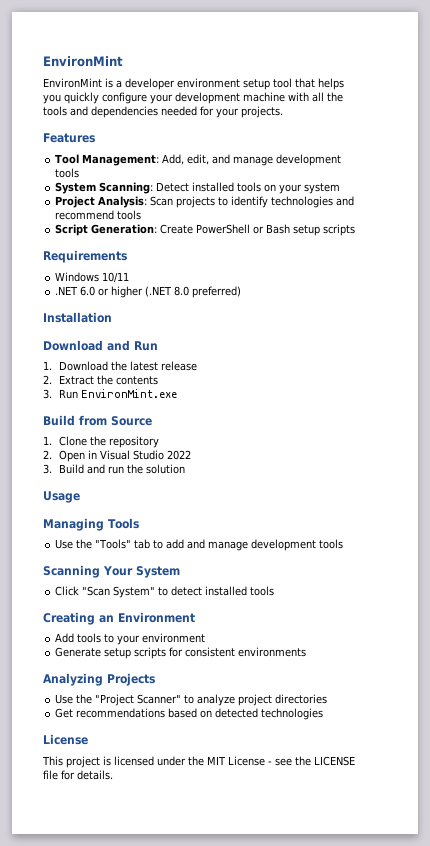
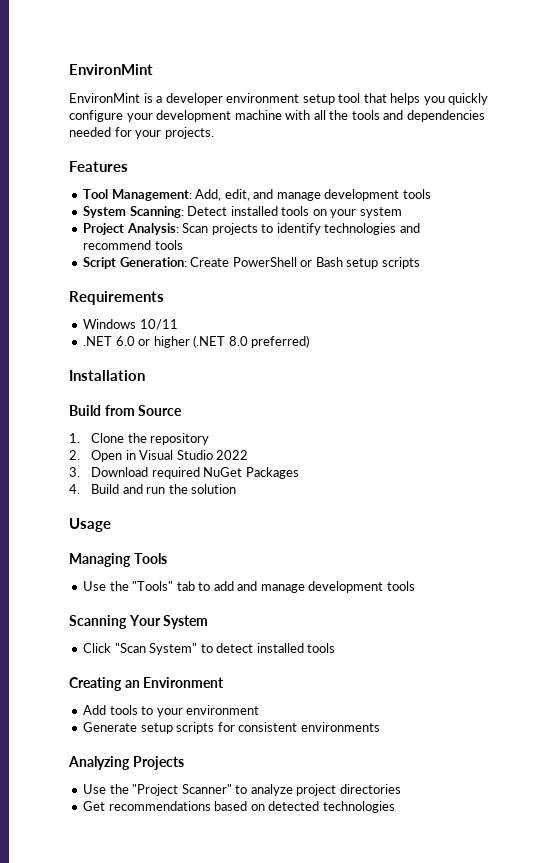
- Download and Run
- 1. Download the latest release
- 2. Extract the contents
- 3. Run EnvironMint.exe
- 3. Build and run the solution
+ 3. Download required NuGet Packages
+ 4. Build and run the solution
  Get recommendations based on detected technologies
- License
- This project is licensed under the MIT License - see the LICENSE file for details.

